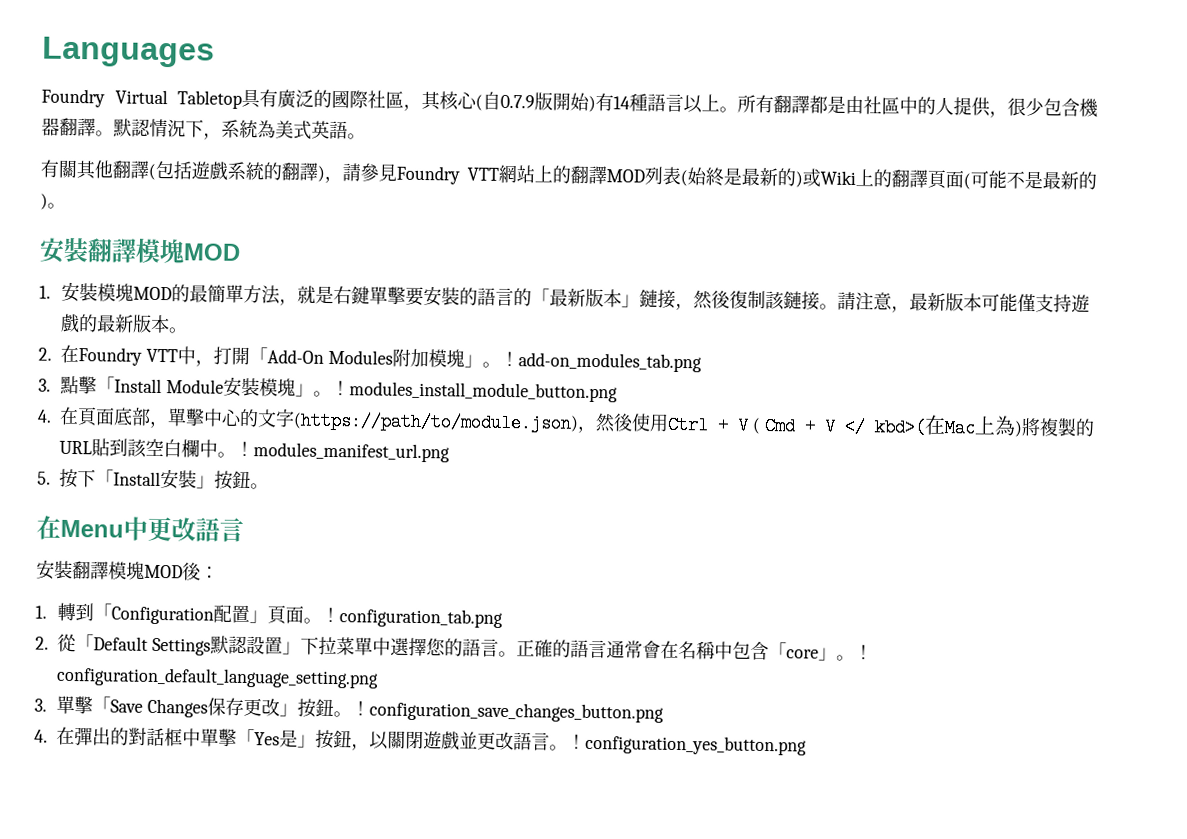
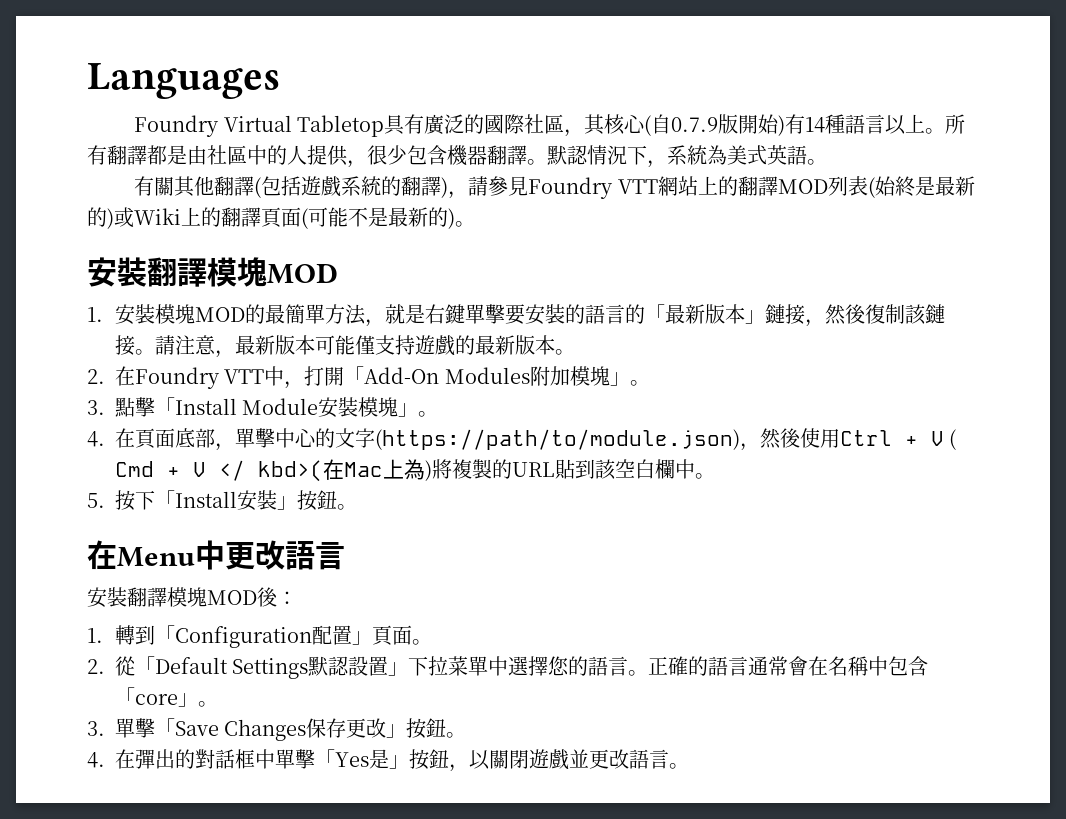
- ！add-on_modules_tab.png
- ！modules_install_module_button.png
- ！modules_manifest_url.png
- ！configuration_tab.png
- ！configuration_default_language_setting.png
- ！configuration_save_changes_button.png
- ！configuration_yes_button.png

